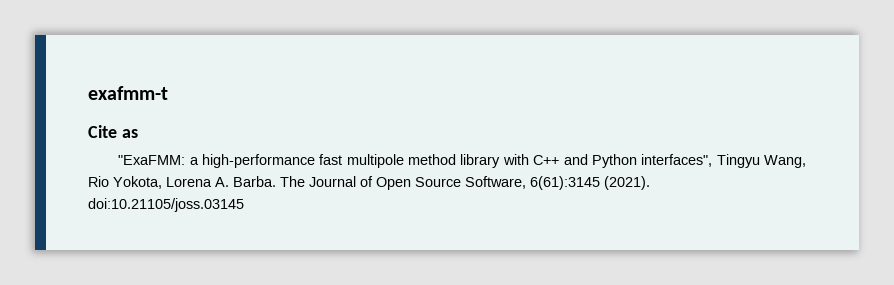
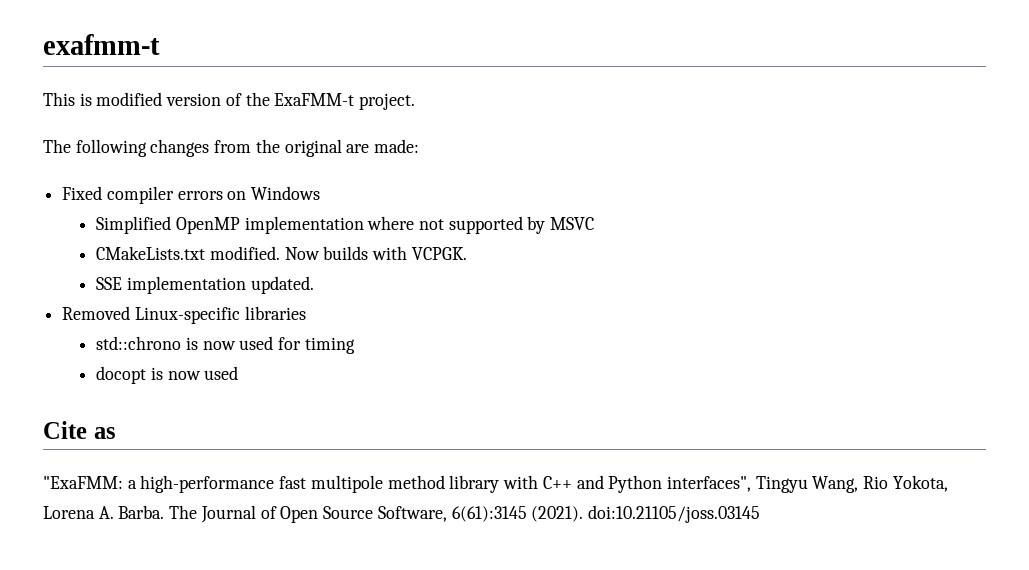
+ This is modified version of the ExaFMM-t project.
+ The following changes from the original are made:
+ Fixed compiler errors on Windows
+ Simplified OpenMP implementation where not supported by MSVC
+ CMakeLists.txt modified. Now builds with VCPGK.
+ SSE implementation updated.
+ Removed Linux-specific libraries
+ std::chrono is now used for timing
+ docopt is now used

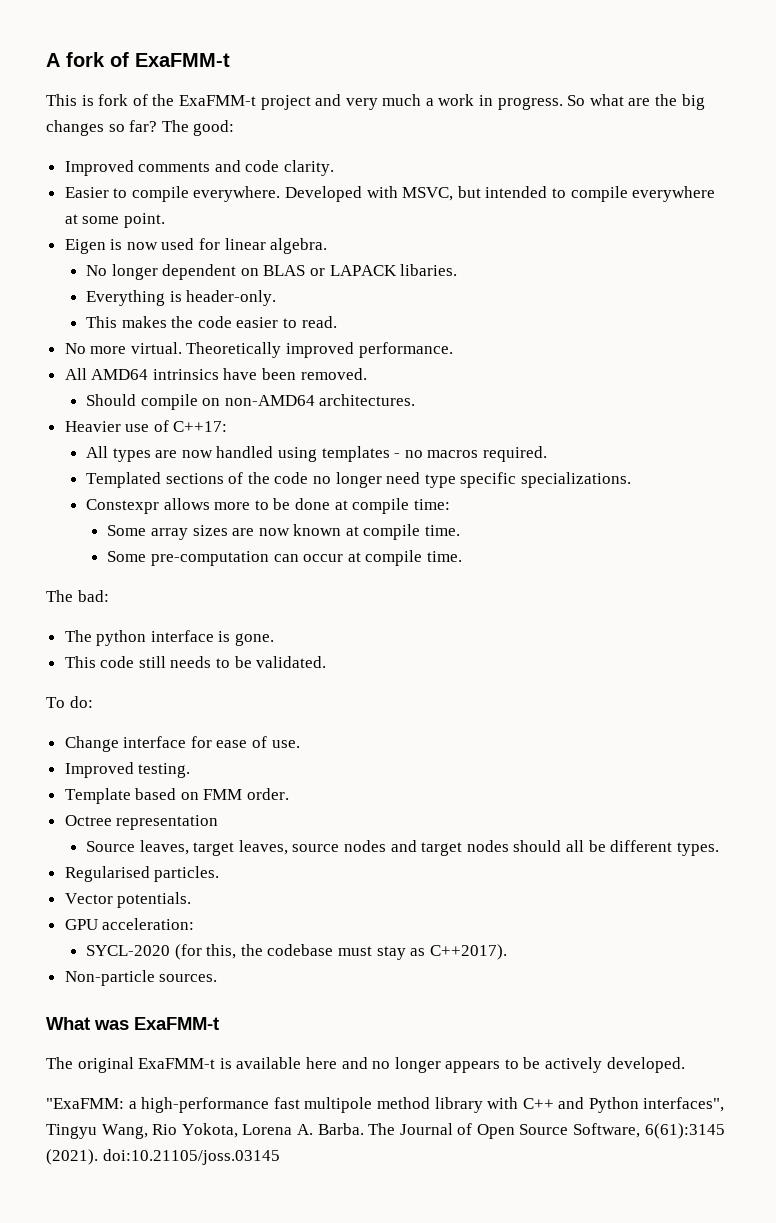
- exafmm-t
+ A fork of ExaFMM-t
- This is modified version of the ExaFMM-t project.
- The following changes from the original are made:
- Fixed compiler errors on Windows
- Simplified OpenMP implementation where not supported by MSVC
- CMakeLists.txt modified. Now builds with VCPGK.
- SSE implementation updated.
- Removed Linux-specific libraries
- std::chrono is now used for timing
- docopt is now used
- Cite as
+ This is fork of the ExaFMM-t project and very much a work in progress. So what are the big changes so far? The good:
+ Improved comments and code clarity.
+ Easier to compile everywhere. Developed with MSVC, but intended to compile everywhere at some point.
+ Eigen is now used for linear algebra.
+ No longer dependent on BLAS or LAPACK libaries.
+ Everything is header-only.
+ This makes the code easier to read.
+ No more virtual. Theoretically improved performance.
+ All AMD64 intrinsics have been removed.
+ Should compile on non-AMD64 architectures.
+ Heavier use of C++17:
+ All types are now handled using templates - no macros required.
+ Templated sections of the code no longer need type specific specializations.
+ Constexpr allows more to be done at compile time:
+ Some array sizes are now known at compile time.
+ Some pre-computation can occur at compile time.
+ The bad:
+ The python interface is gone.
+ This code still needs to be validated.
+ To do:
+ Change interface for ease of use.
+ Improved testing.
+ Template based on FMM order.
+ Octree representation
+ Source leaves, target leaves, source nodes and target nodes should all be different types.
+ Regularised particles.
+ Vector potentials.
+ GPU acceleration:
+ SYCL-2020 (for this, the codebase must stay as C++2017).
+ Non-particle sources.
+ What was ExaFMM-t
+ The original ExaFMM-t is available here and no longer appears to be actively developed.

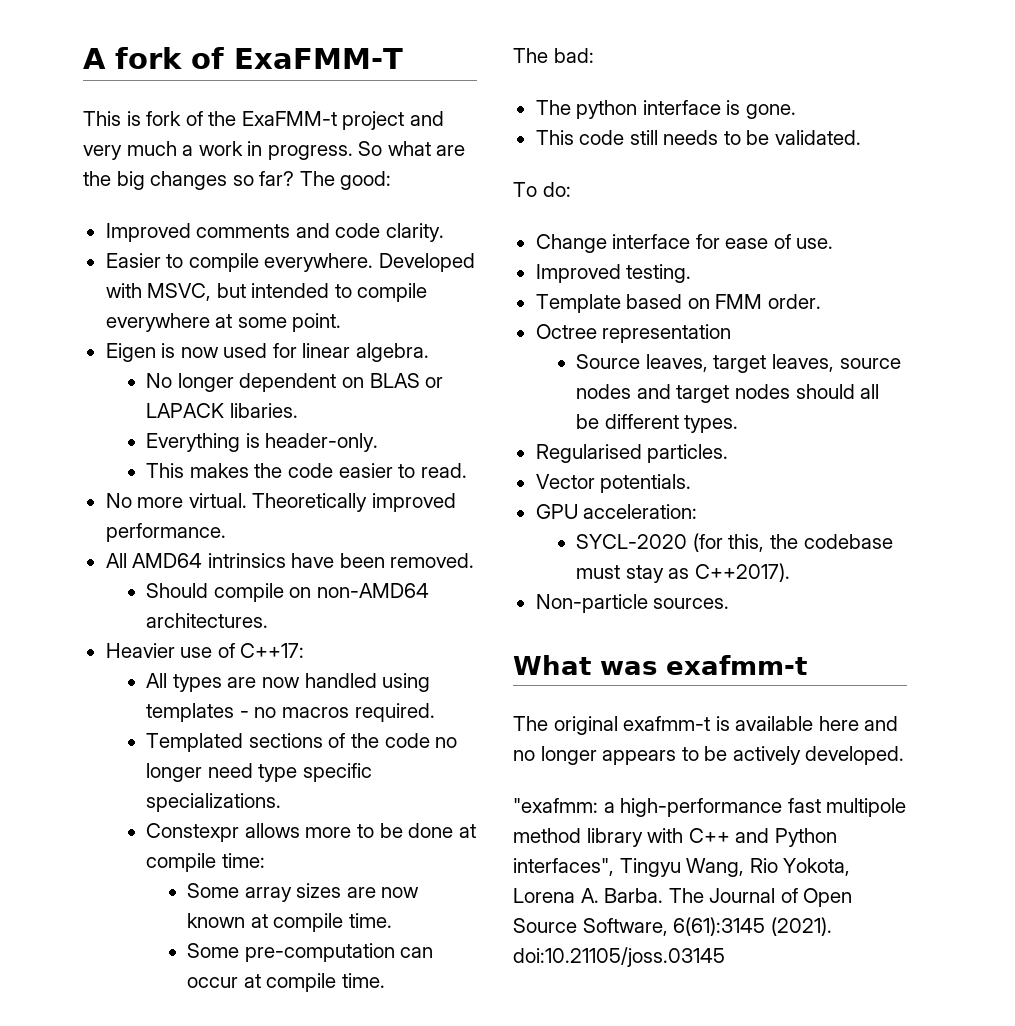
- A fork of ExaFMM-t
+ A fork of ExaFMM-T
- What was ExaFMM-t
+ What was exafmm-t
- The original ExaFMM-t is available here and no longer appears to be actively developed.
+ The original exafmm-t is available here and no longer appears to be actively developed.
- "ExaFMM: a high-performance fast multipole method library with C++ and Python interfaces", Tingyu Wang, Rio Yokota, Lorena A. Barba.
+ "exafmm: a high-performance fast multipole method library with C++ and Python interfaces", Tingyu Wang, Rio Yokota, Lorena A. Barba.

